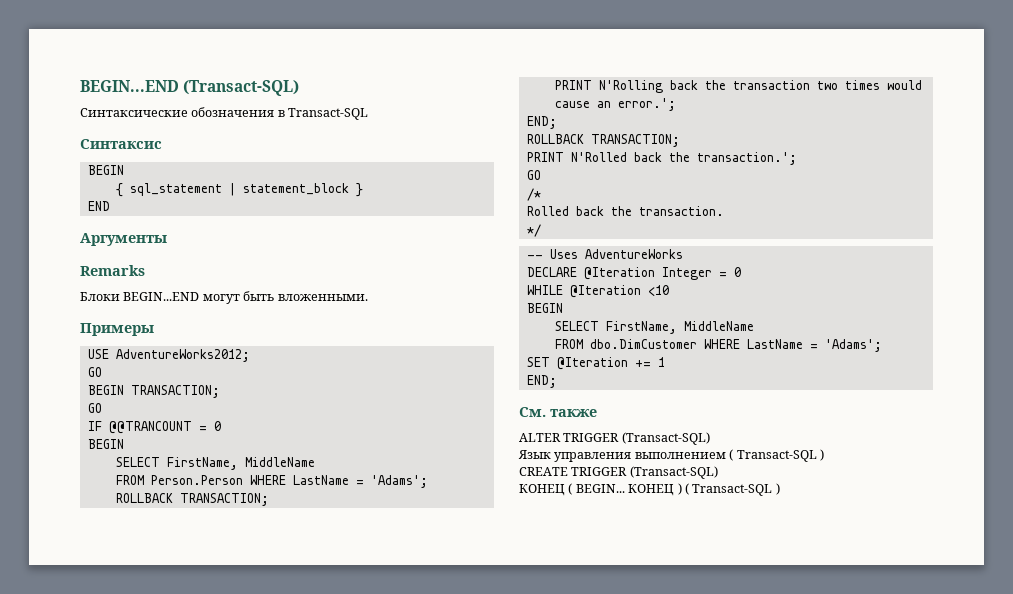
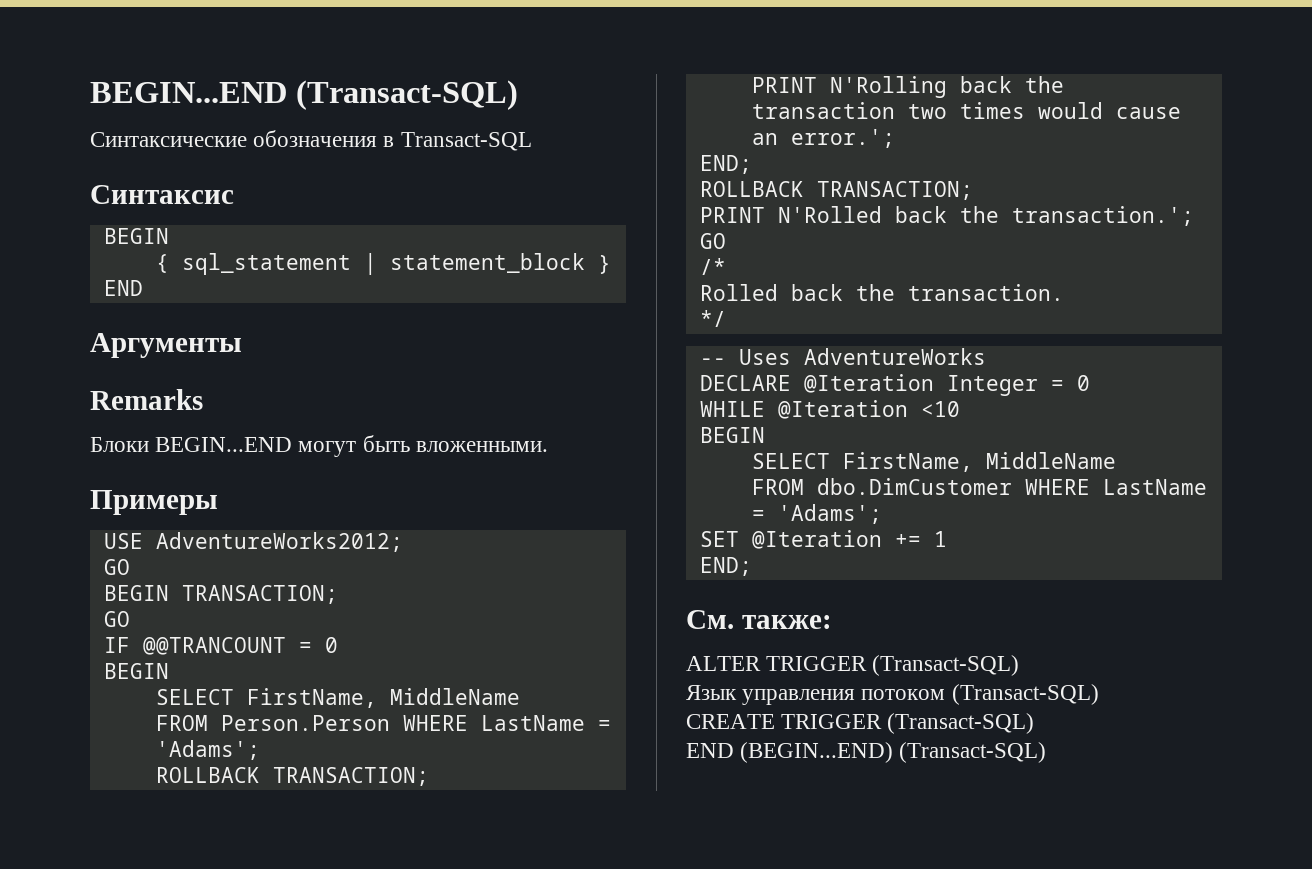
- См. также
+ См. также:
- Язык управления выполнением ( Transact-SQL )
+ Язык управления потоком (Transact-SQL)
- КОНЕЦ ( BEGIN... КОНЕЦ ) ( Transact-SQL )
+ END (BEGIN...END) (Transact-SQL)

